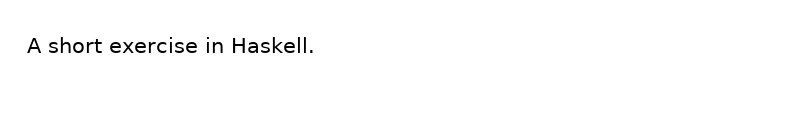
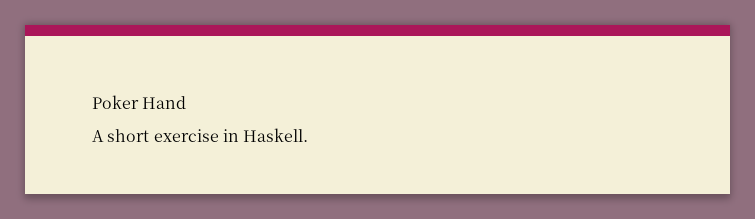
+ Poker Hand

